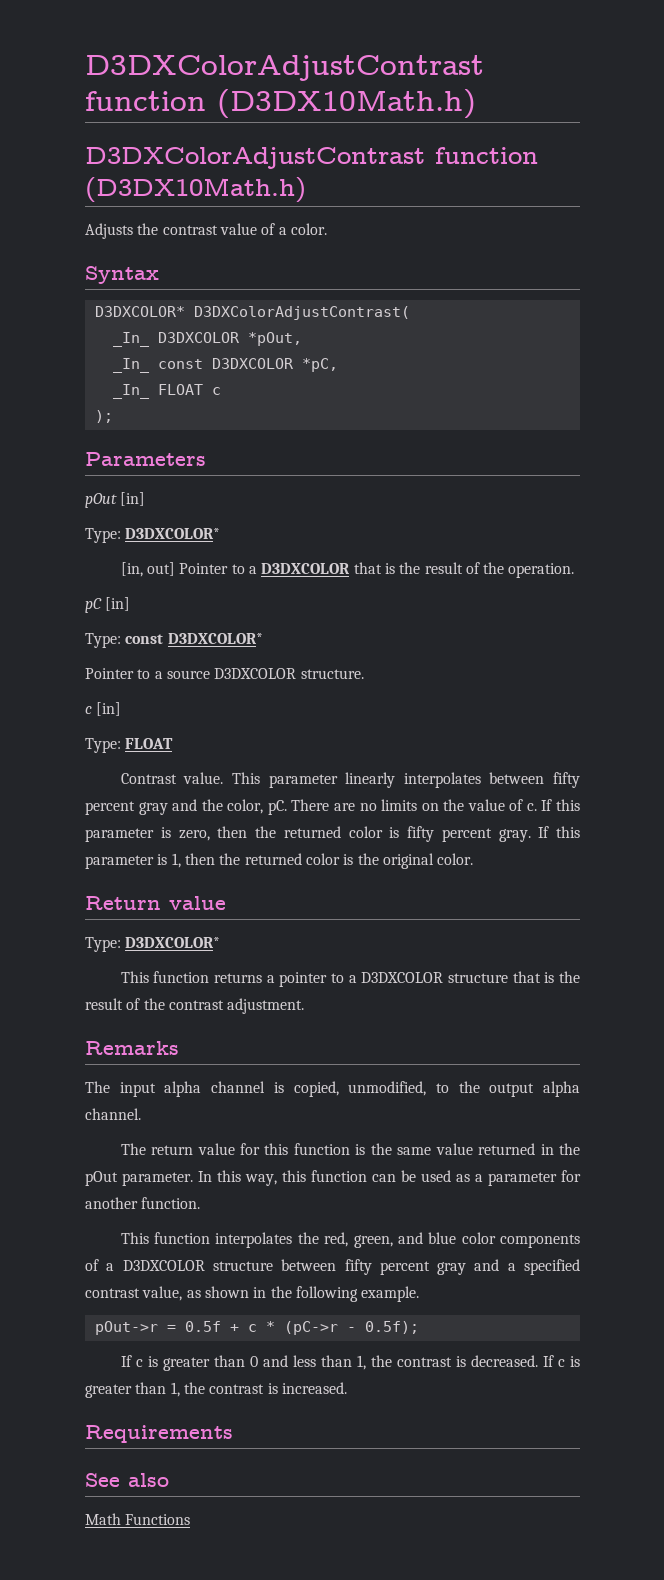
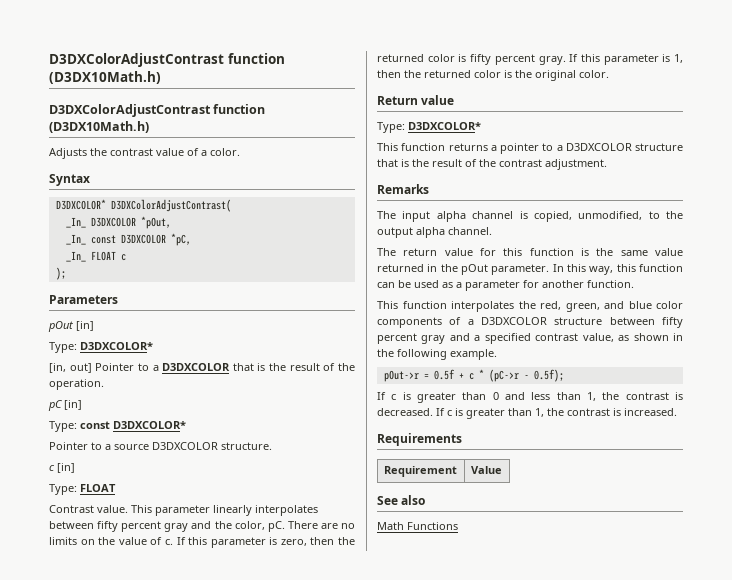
+ Requirement | Value

